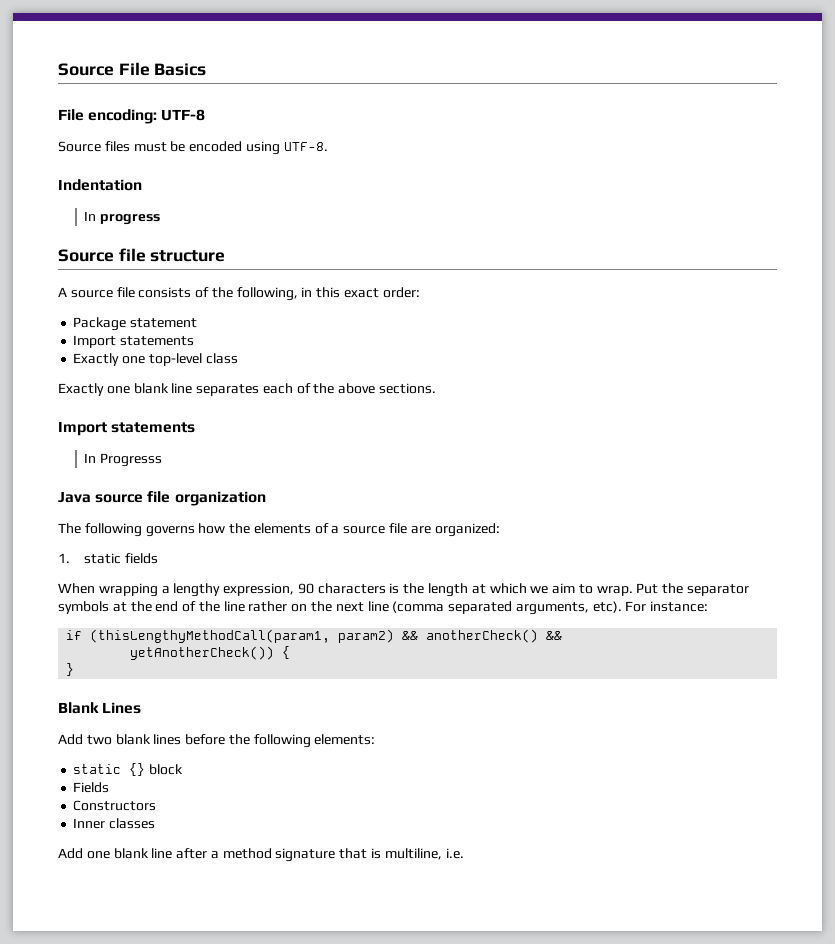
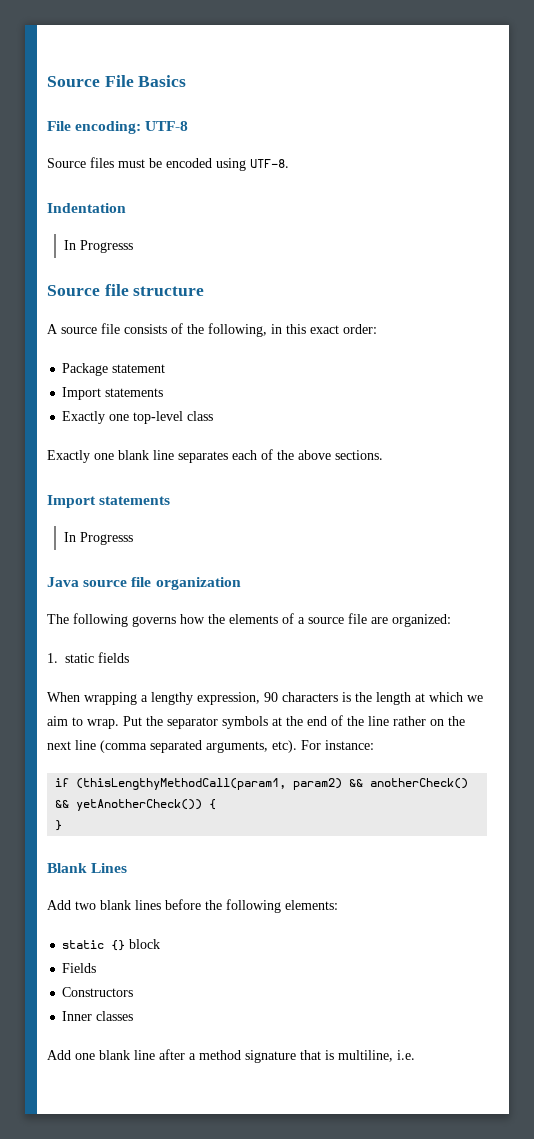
  Indentation
- In progress
+ In Progresss
- if (thisLengthyMethodCall(param1, param2) && anotherCheck() &&
- yetAnotherCheck()) {
+ if (thisLengthyMethodCall(param1, param2) && anotherCheck() && yetAnotherCheck()) {

